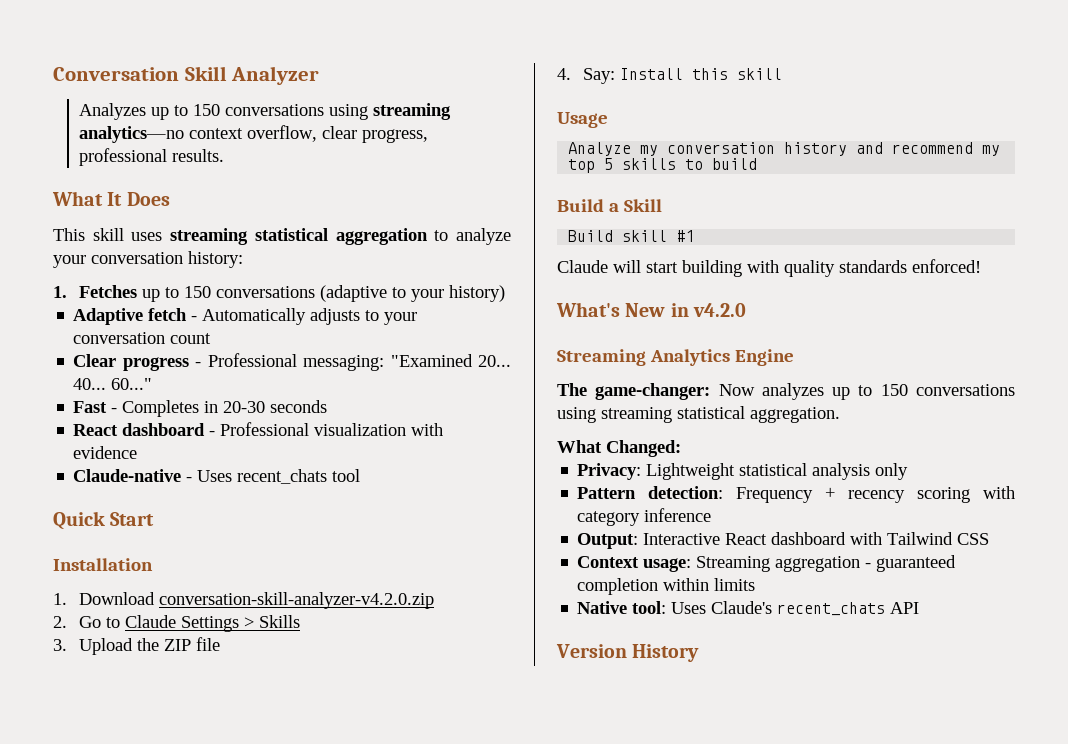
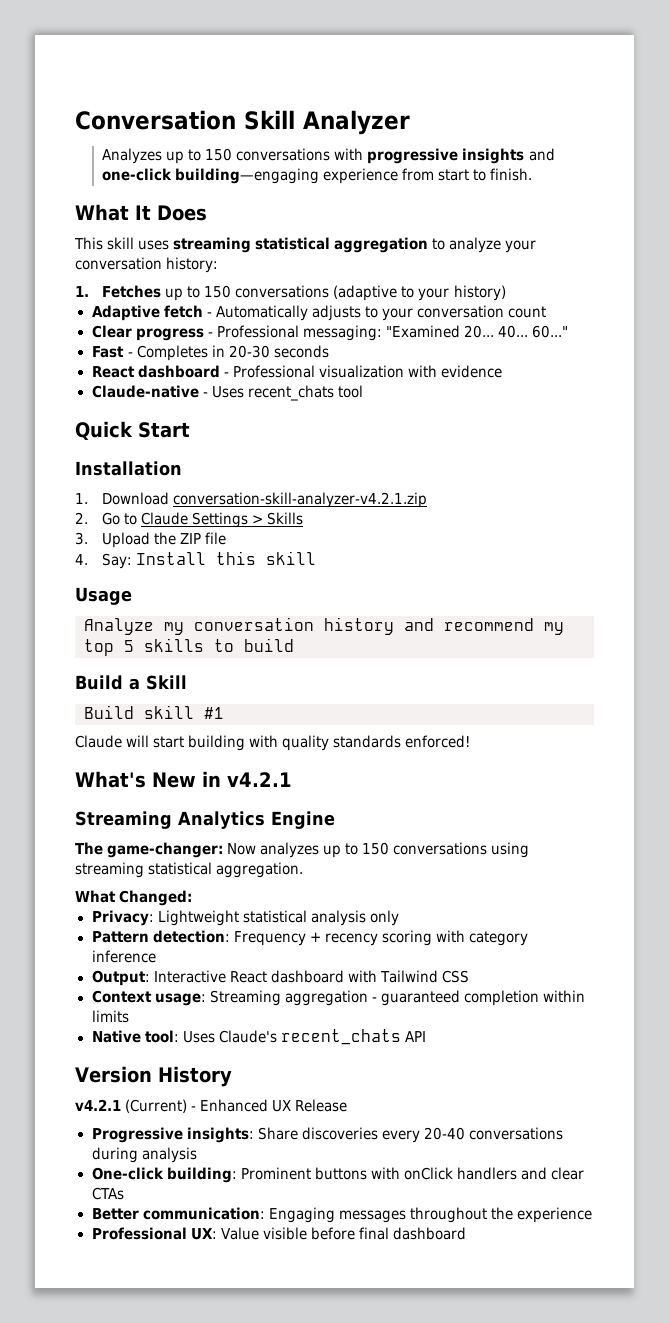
- Analyzes up to 150 conversations using streaming analytics—no context overflow, clear progress, professional results.
+ Analyzes up to 150 conversations with progressive insights and one-click building—engaging experience from start to finish.
- 1. Download conversation-skill-analyzer-v4.2.0.zip
+ 1. Download conversation-skill-analyzer-v4.2.1.zip
- What's New in v4.2.0
+ What's New in v4.2.1
+ v4.2.1 (Current) - Enhanced UX Release
+ Progressive insights: Share discoveries every 20-40 conversations during analysis
+ One-click building: Prominent buttons with onClick handlers and clear CTAs
+ Better communication: Engaging messages throughout the experience
+ Professional UX: Value visible before final dashboard

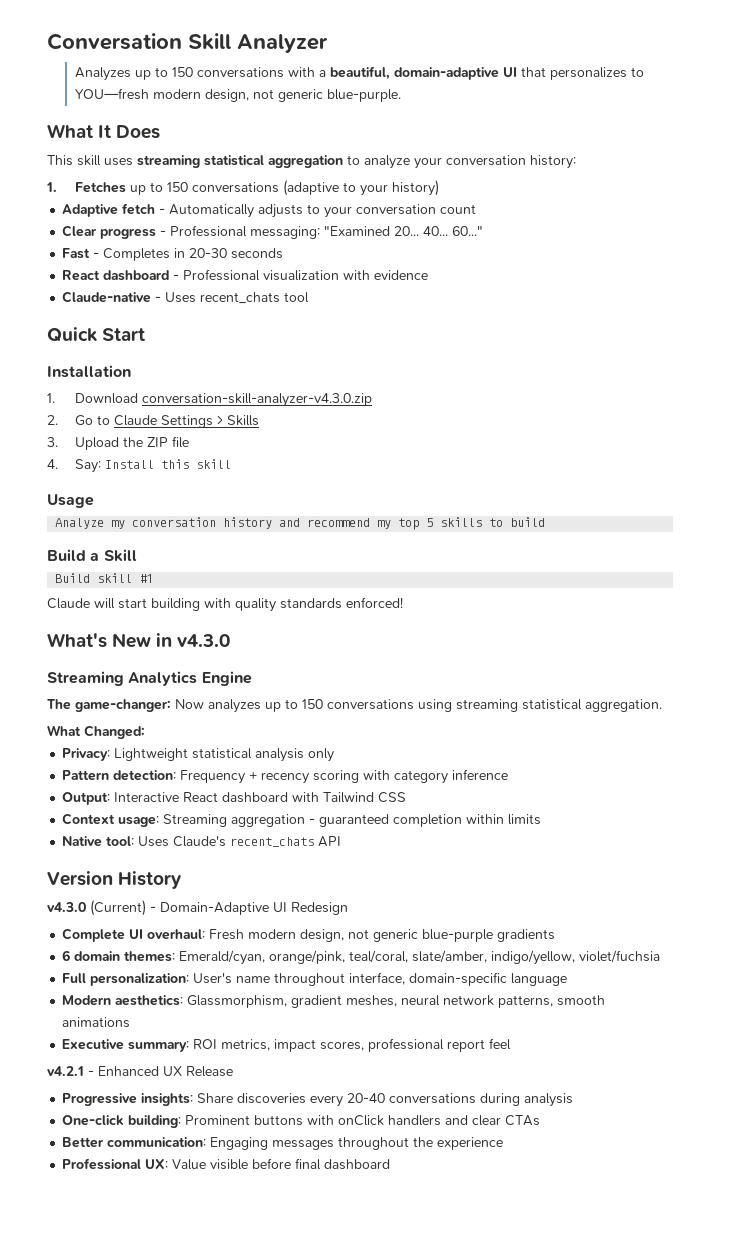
- Analyzes up to 150 conversations with progressive insights and one-click building—engaging experience from start to finish.
+ Analyzes up to 150 conversations with a beautiful, domain-adaptive UI that personalizes to YOU—fresh modern design, not generic blue-purple.
- 1. Download conversation-skill-analyzer-v4.2.1.zip
+ 1. Download conversation-skill-analyzer-v4.3.0.zip
- What's New in v4.2.1
+ What's New in v4.3.0
- v4.2.1 (Current) - Enhanced UX Release
+ v4.3.0 (Current) - Domain-Adaptive UI Redesign
+ Complete UI overhaul: Fresh modern design, not generic blue-purple gradients
+ 6 domain themes: Emerald/cyan, orange/pink, teal/coral, slate/amber, indigo/yellow, violet/fuchsia
+ Full personalization: User's name throughout interface, domain-specific language
+ Modern aesthetics: Glassmorphism, gradient meshes, neural network patterns, smooth animations
+ Executive summary: ROI metrics, impact scores, professional report feel
+ v4.2.1 - Enhanced UX Release

